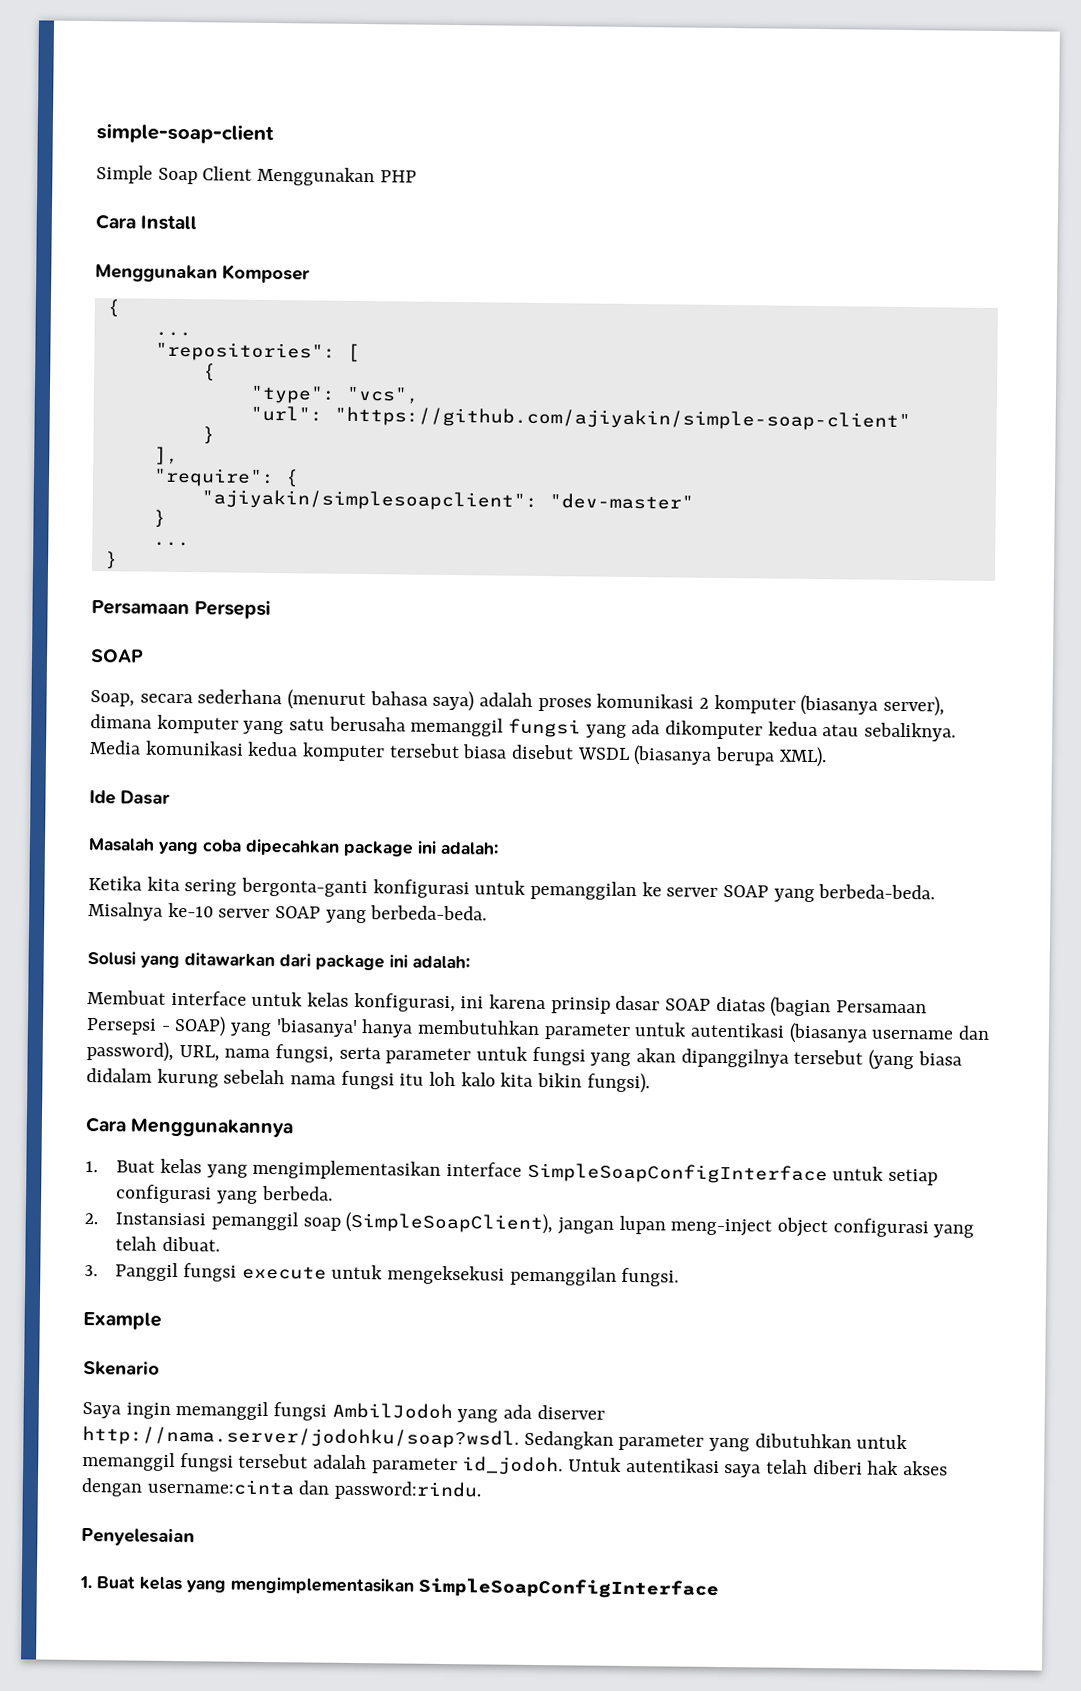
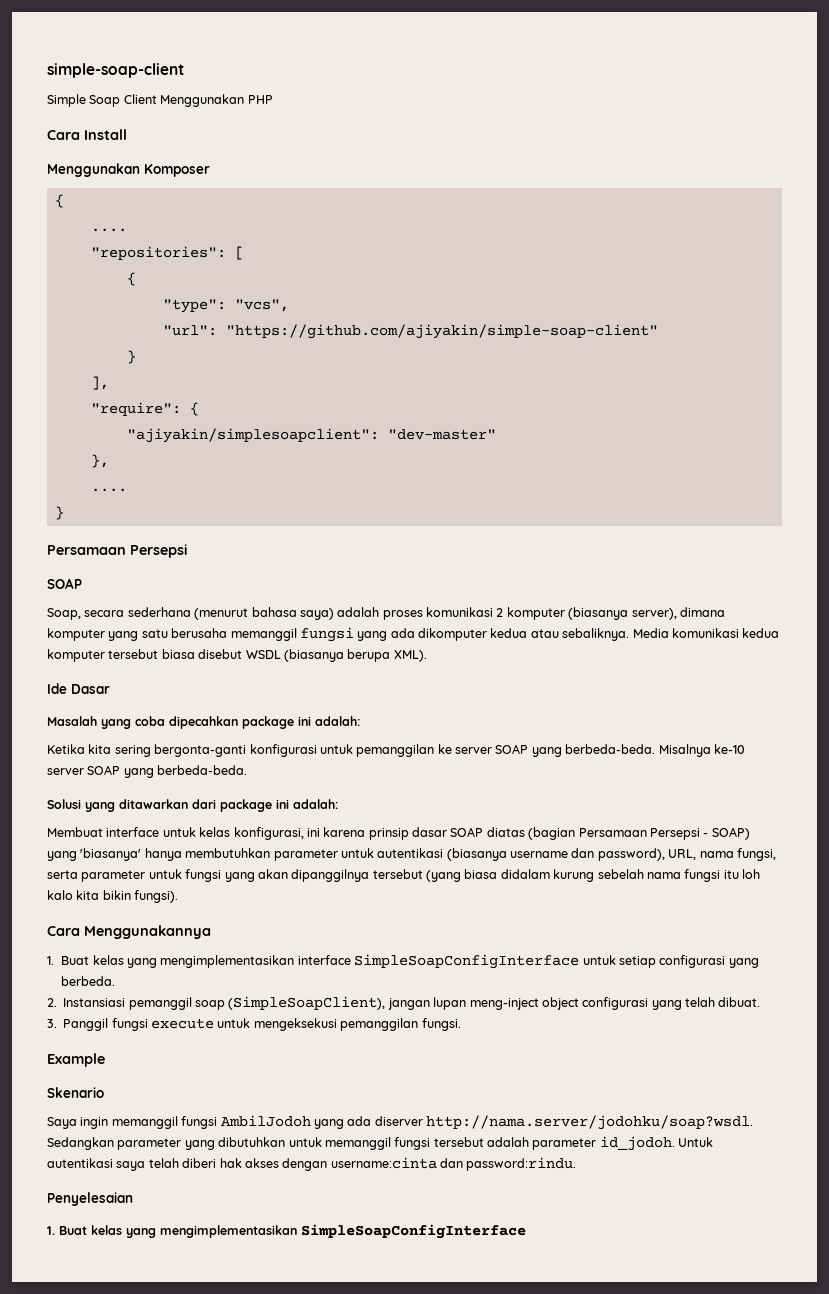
  Menggunakan Komposer
  {
- ...
+ ....
  "ajiyakin/simplesoapclient": "dev-master"
- }
- ...
+ },
+ ....

